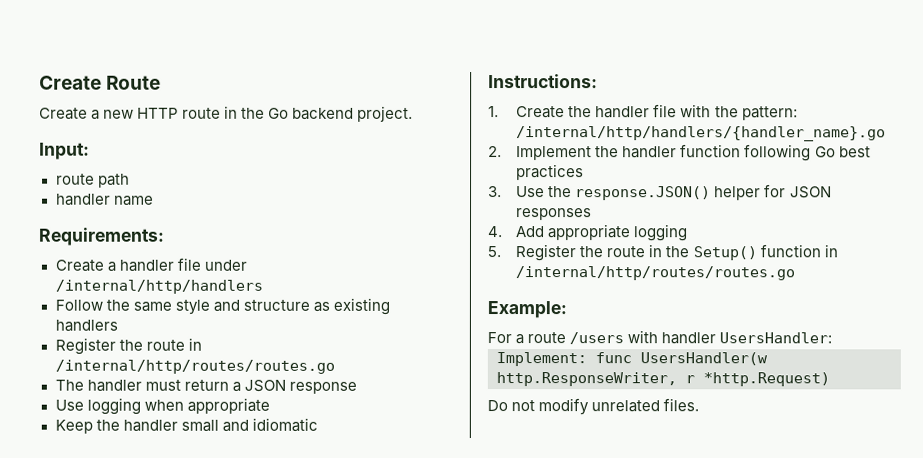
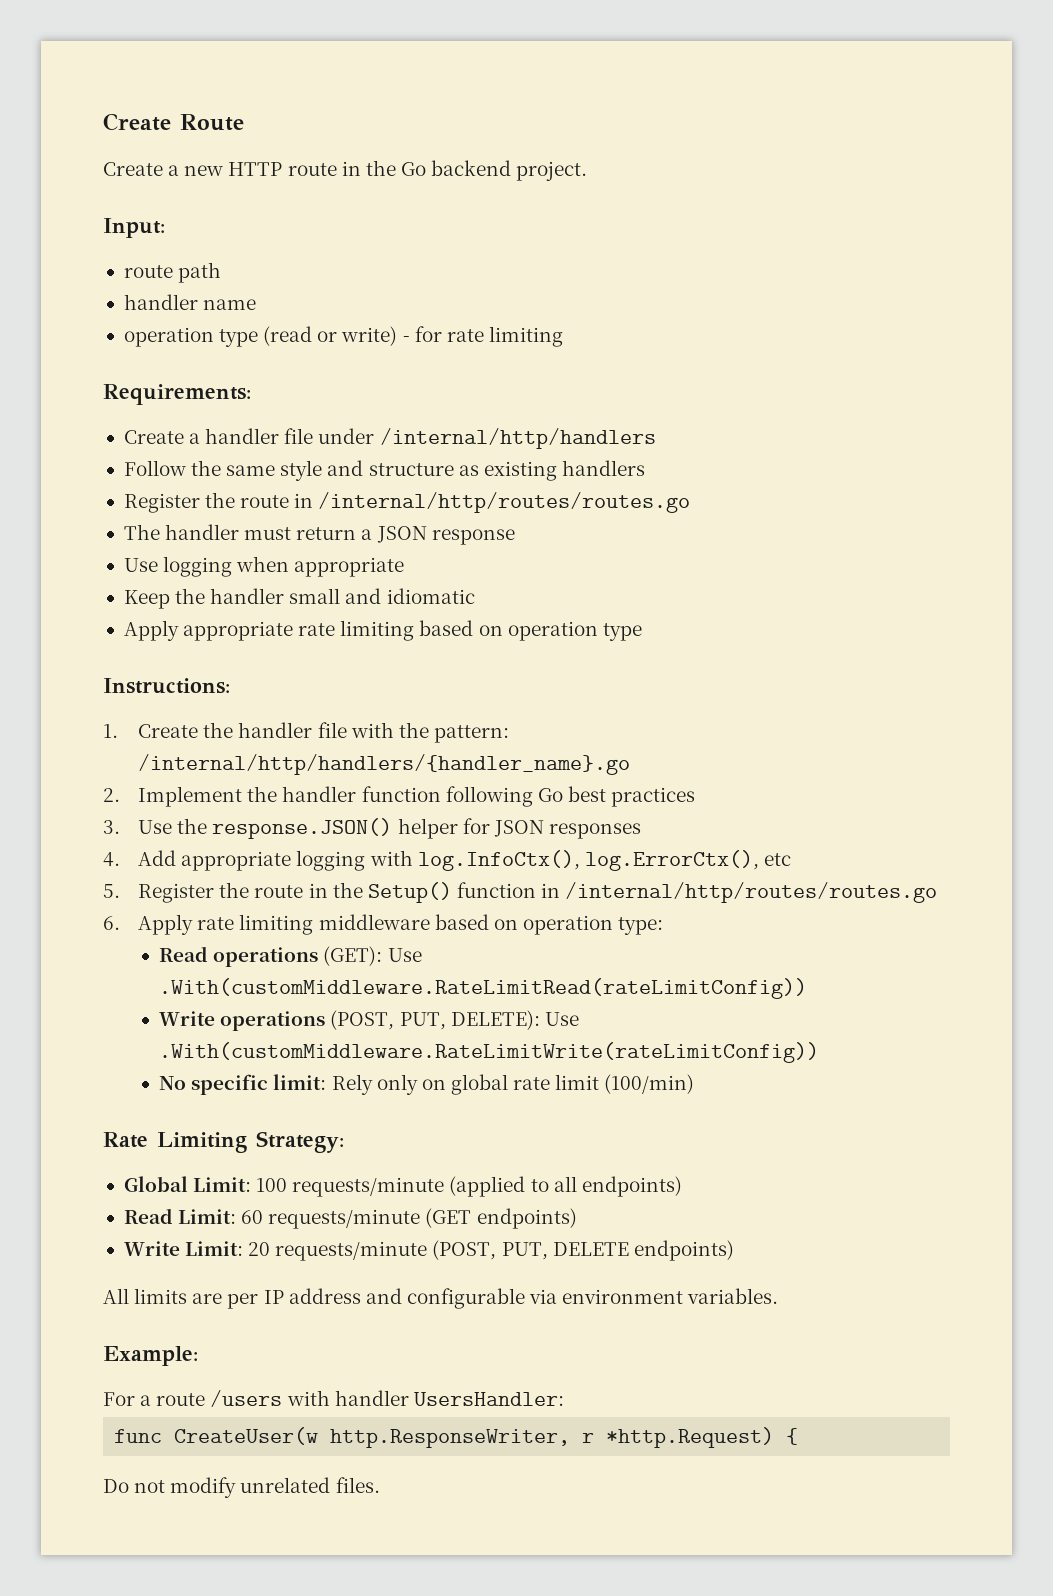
+ operation type (read or write) - for rate limiting
+ Apply appropriate rate limiting based on operation type
- 4. Add appropriate logging
+ 4. Add appropriate logging with log.InfoCtx(), log.ErrorCtx(), etc
+ 6. Apply rate limiting middleware based on operation type:
+ Read operations (GET): Use .With(customMiddleware.RateLimitRead(rateLimitConfig))
+ Write operations (POST, PUT, DELETE): Use .With(customMiddleware.RateLimitWrite(rateLimitConfig))
+ No specific limit: Rely only on global rate limit (100/min)
+ Rate Limiting Strategy:
+ Global Limit: 100 requests/minute (applied to all endpoints)
+ Read Limit: 60 requests/minute (GET endpoints)
+ Write Limit: 20 requests/minute (POST, PUT, DELETE endpoints)
+ All limits are per IP address and configurable via environment variables.
- Implement: func UsersHandler(w http.ResponseWriter, r *http.Request)
+ func CreateUser(w http.ResponseWriter, r *http.Request) {

